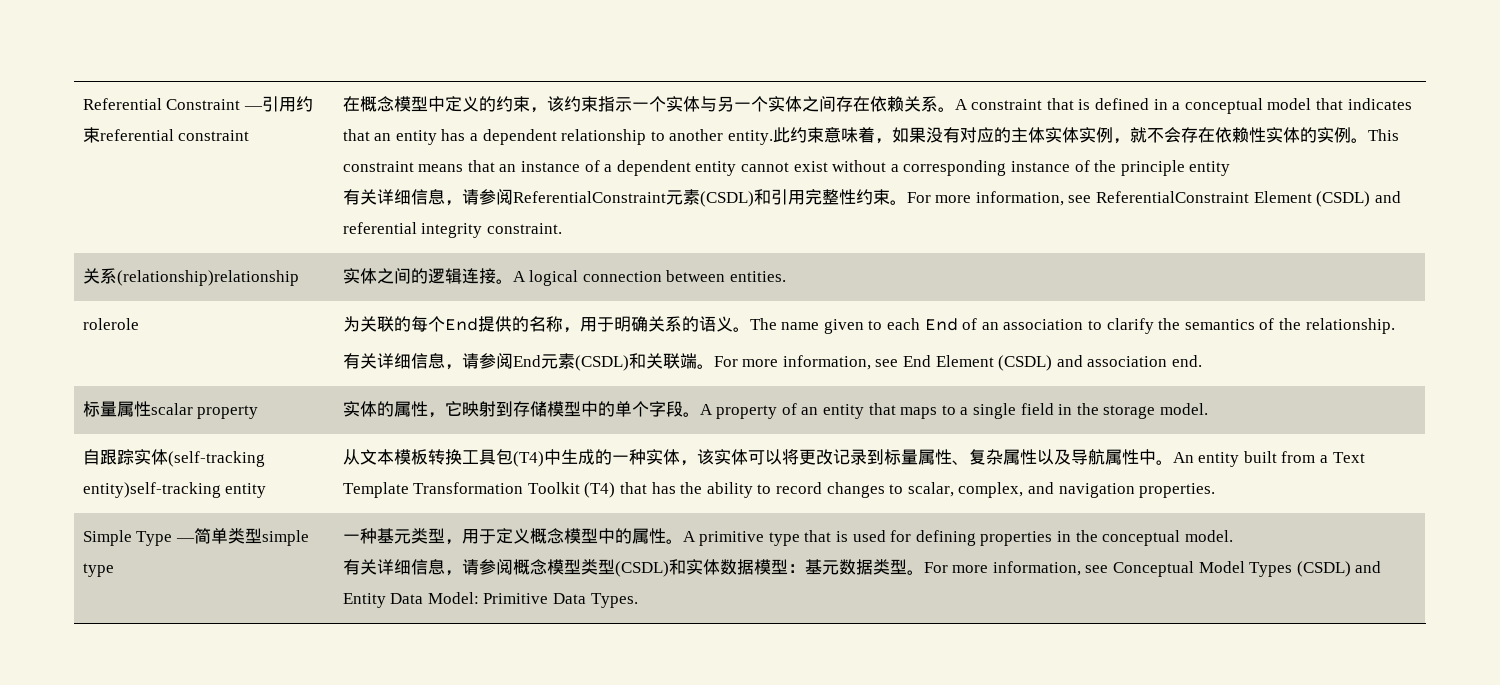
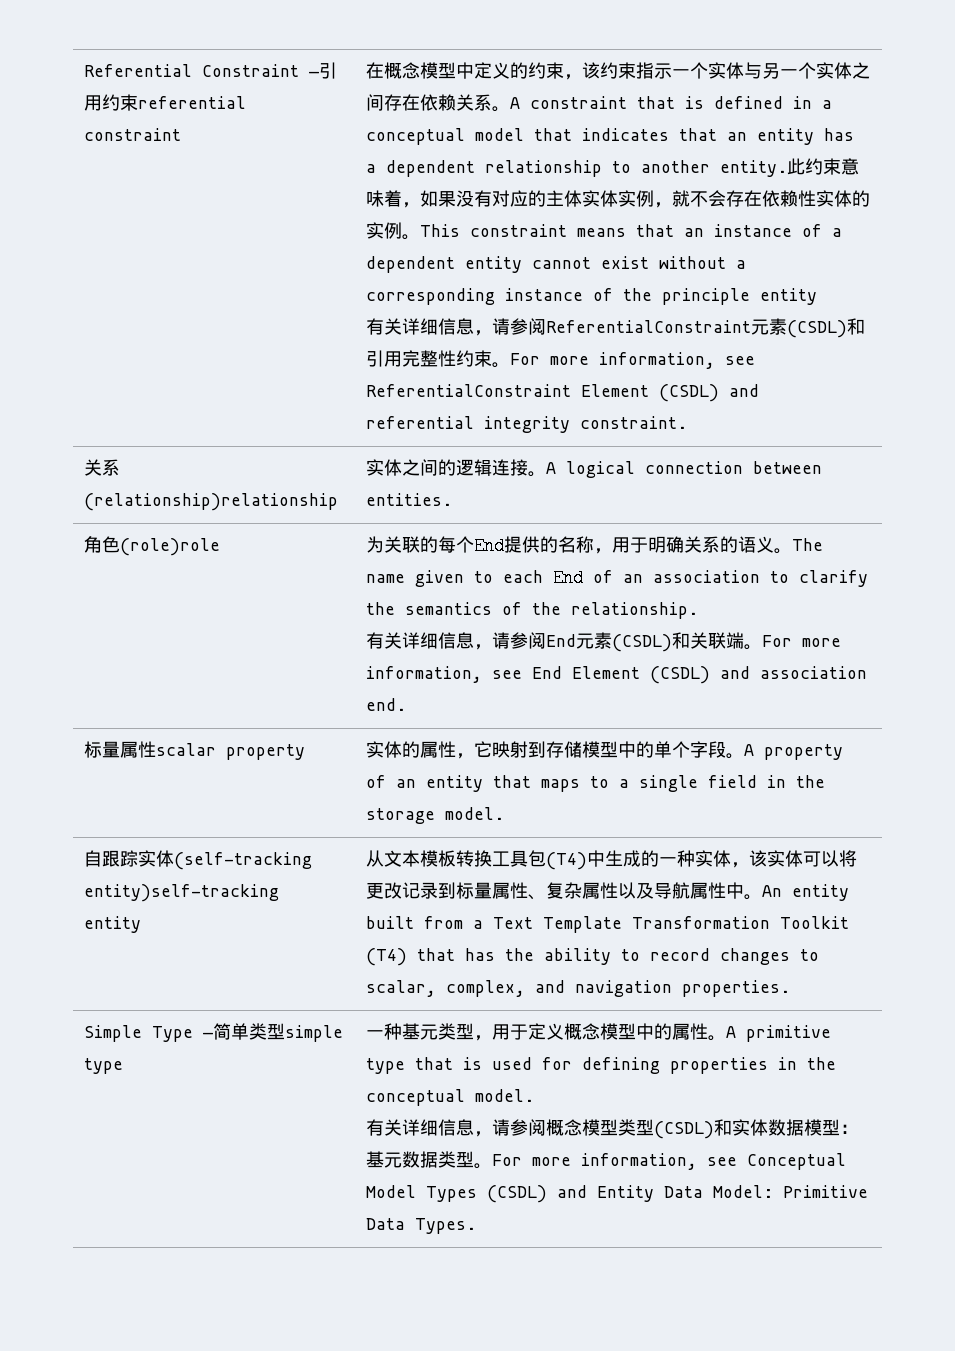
- rolerole
+ 角色(role)role

